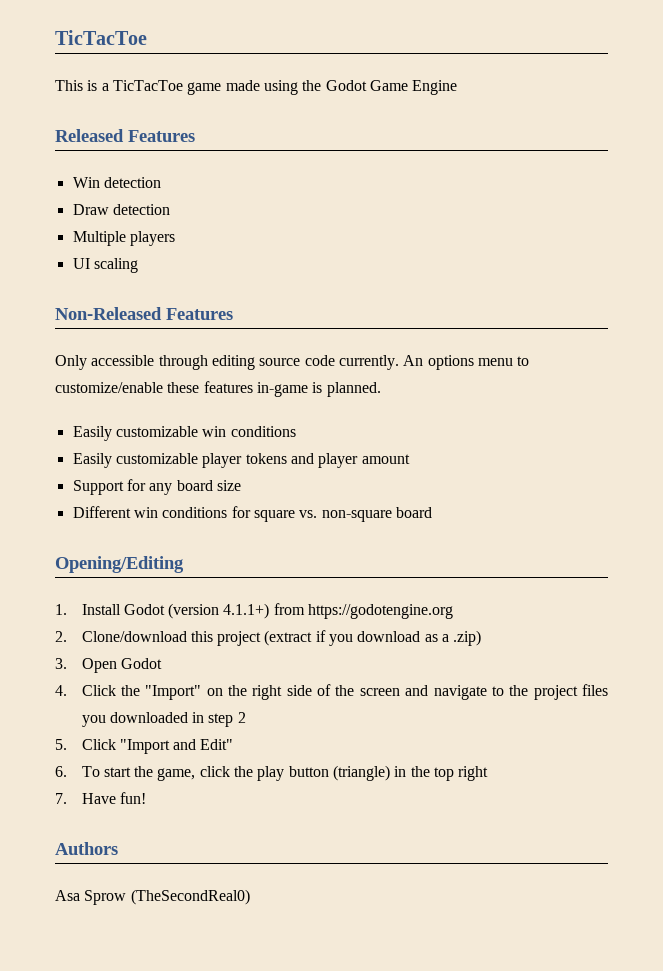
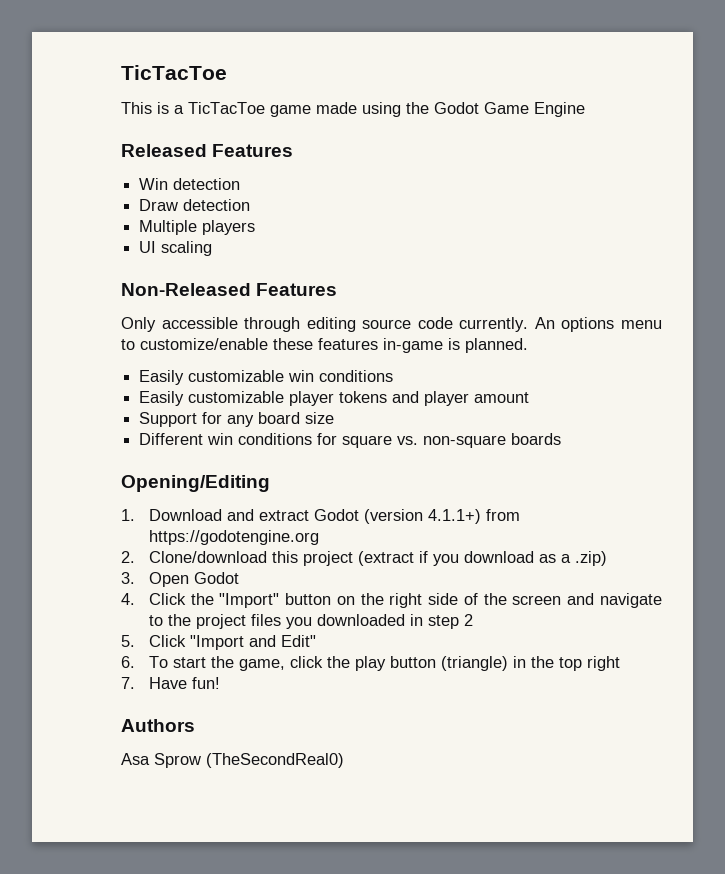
- Different win conditions for square vs. non-square board
+ Different win conditions for square vs. non-square boards
- 1. Install Godot (version 4.1.1+) from https://godotengine.org
+ 1. Download and extract Godot (version 4.1.1+) from https://godotengine.org
- 4. Click the "Import" on the right side of the screen and navigate to the project files you downloaded in step 2
+ 4. Click the "Import" button on the right side of the screen and navigate to the project files you downloaded in step 2

